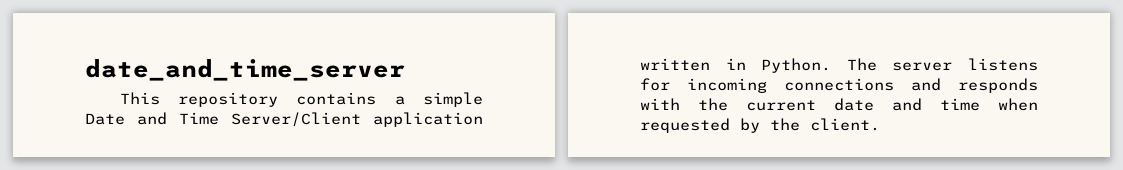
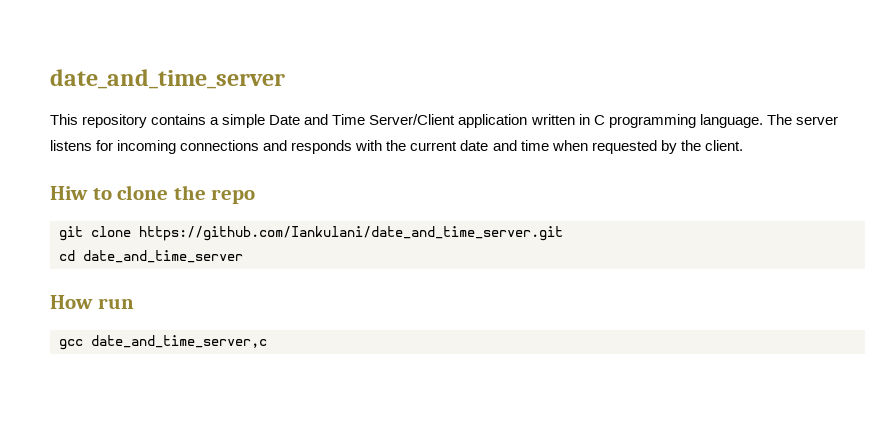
- This repository contains a simple Date and Time Server/Client application written in Python.
+ This repository contains a simple Date and Time Server/Client application written in C programming language.
+ Hiw to clone the repo
+ git clone https://github.com/Iankulani/date_and_time_server.git
+ cd date_and_time_server
+ How run
+ gcc date_and_time_server,c

